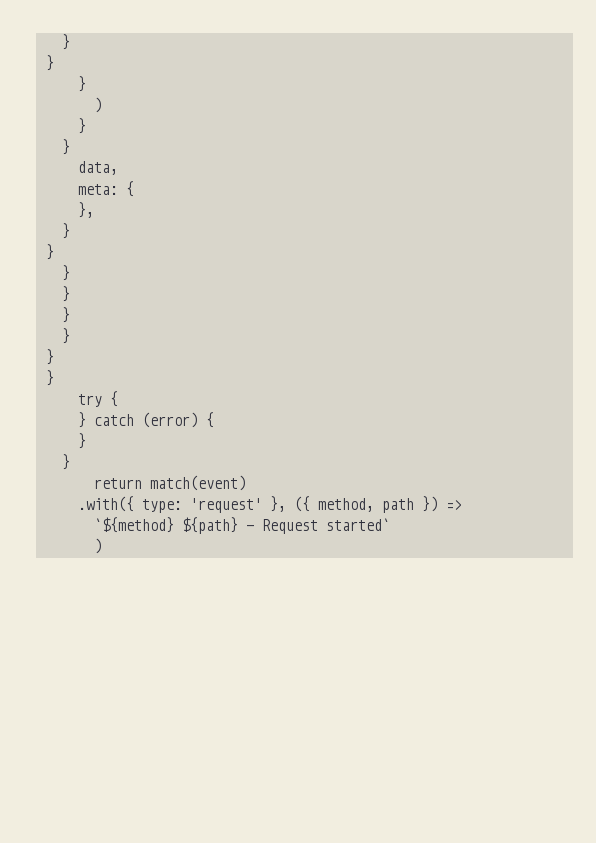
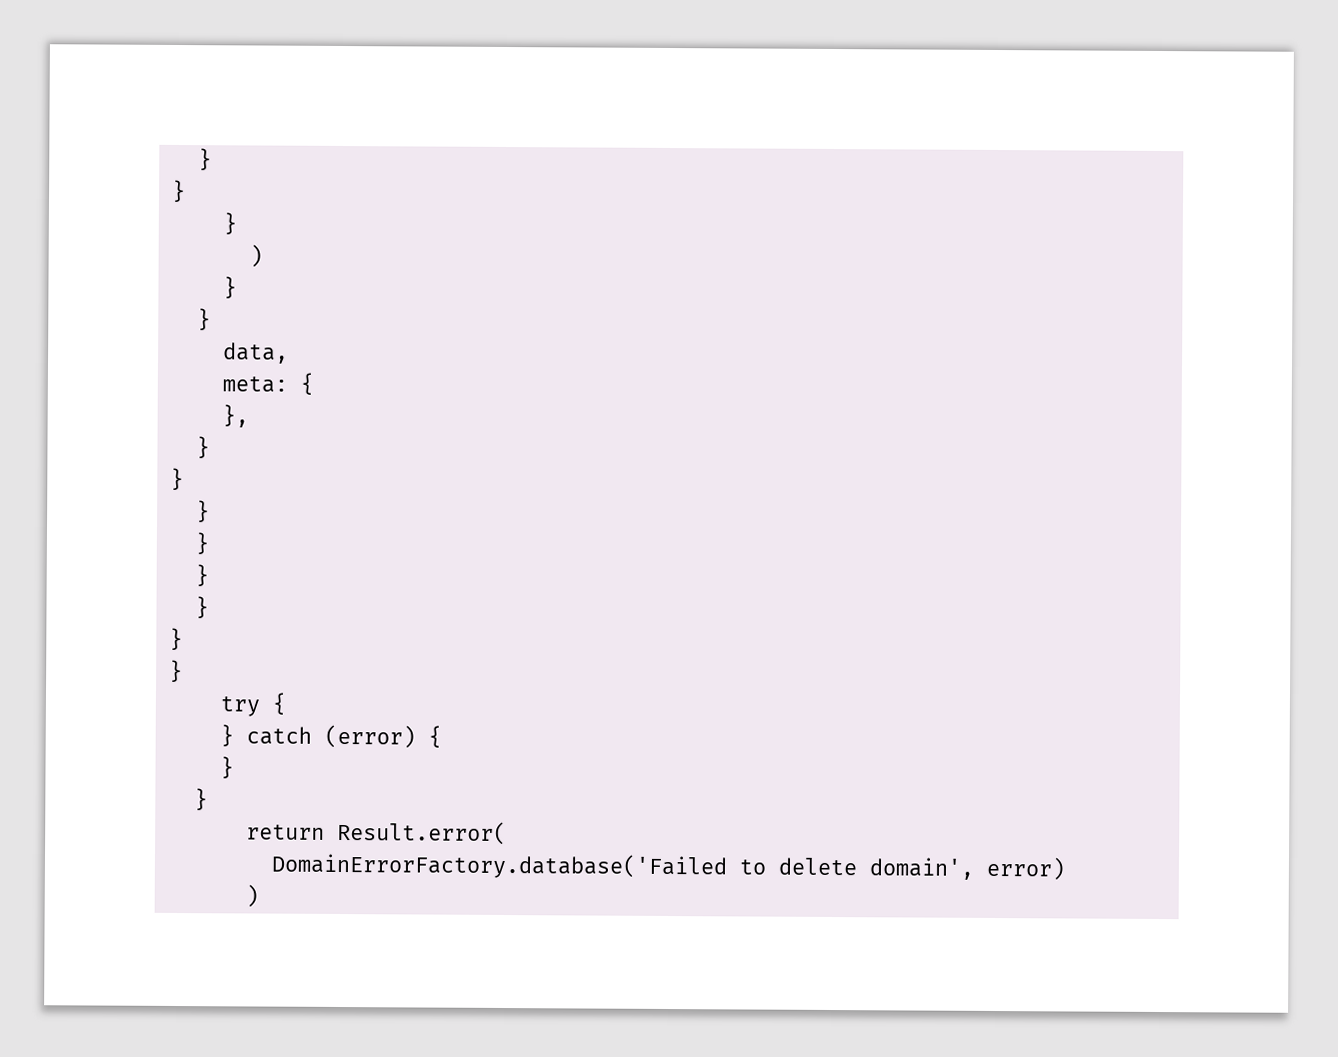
- return match(event)
- .with({ type: 'request' }, ({ method, path }) =>
- `${method} ${path} - Request started`
+ return Result.error(
+ DomainErrorFactory.database('Failed to delete domain', error)

